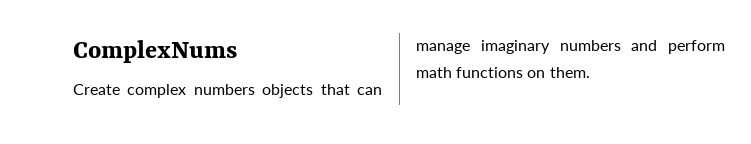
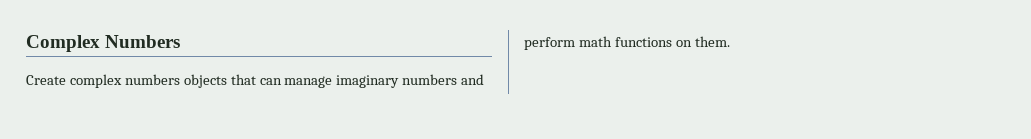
- ComplexNums
+ Complex Numbers

